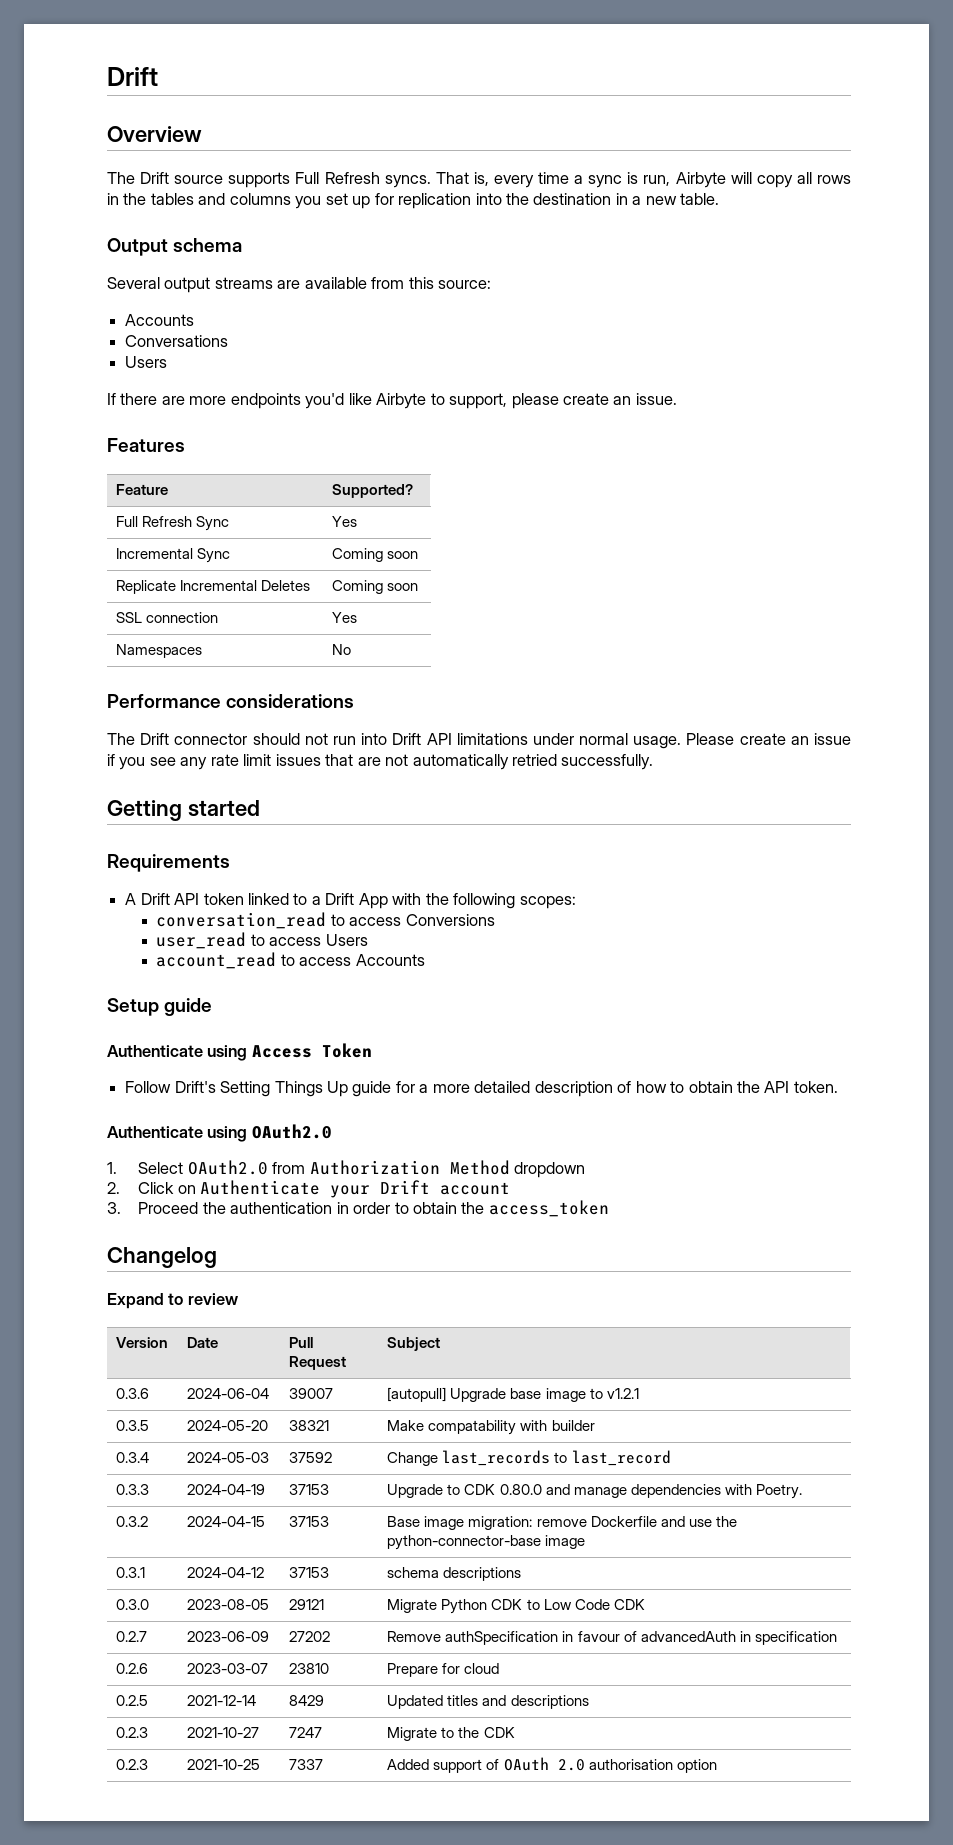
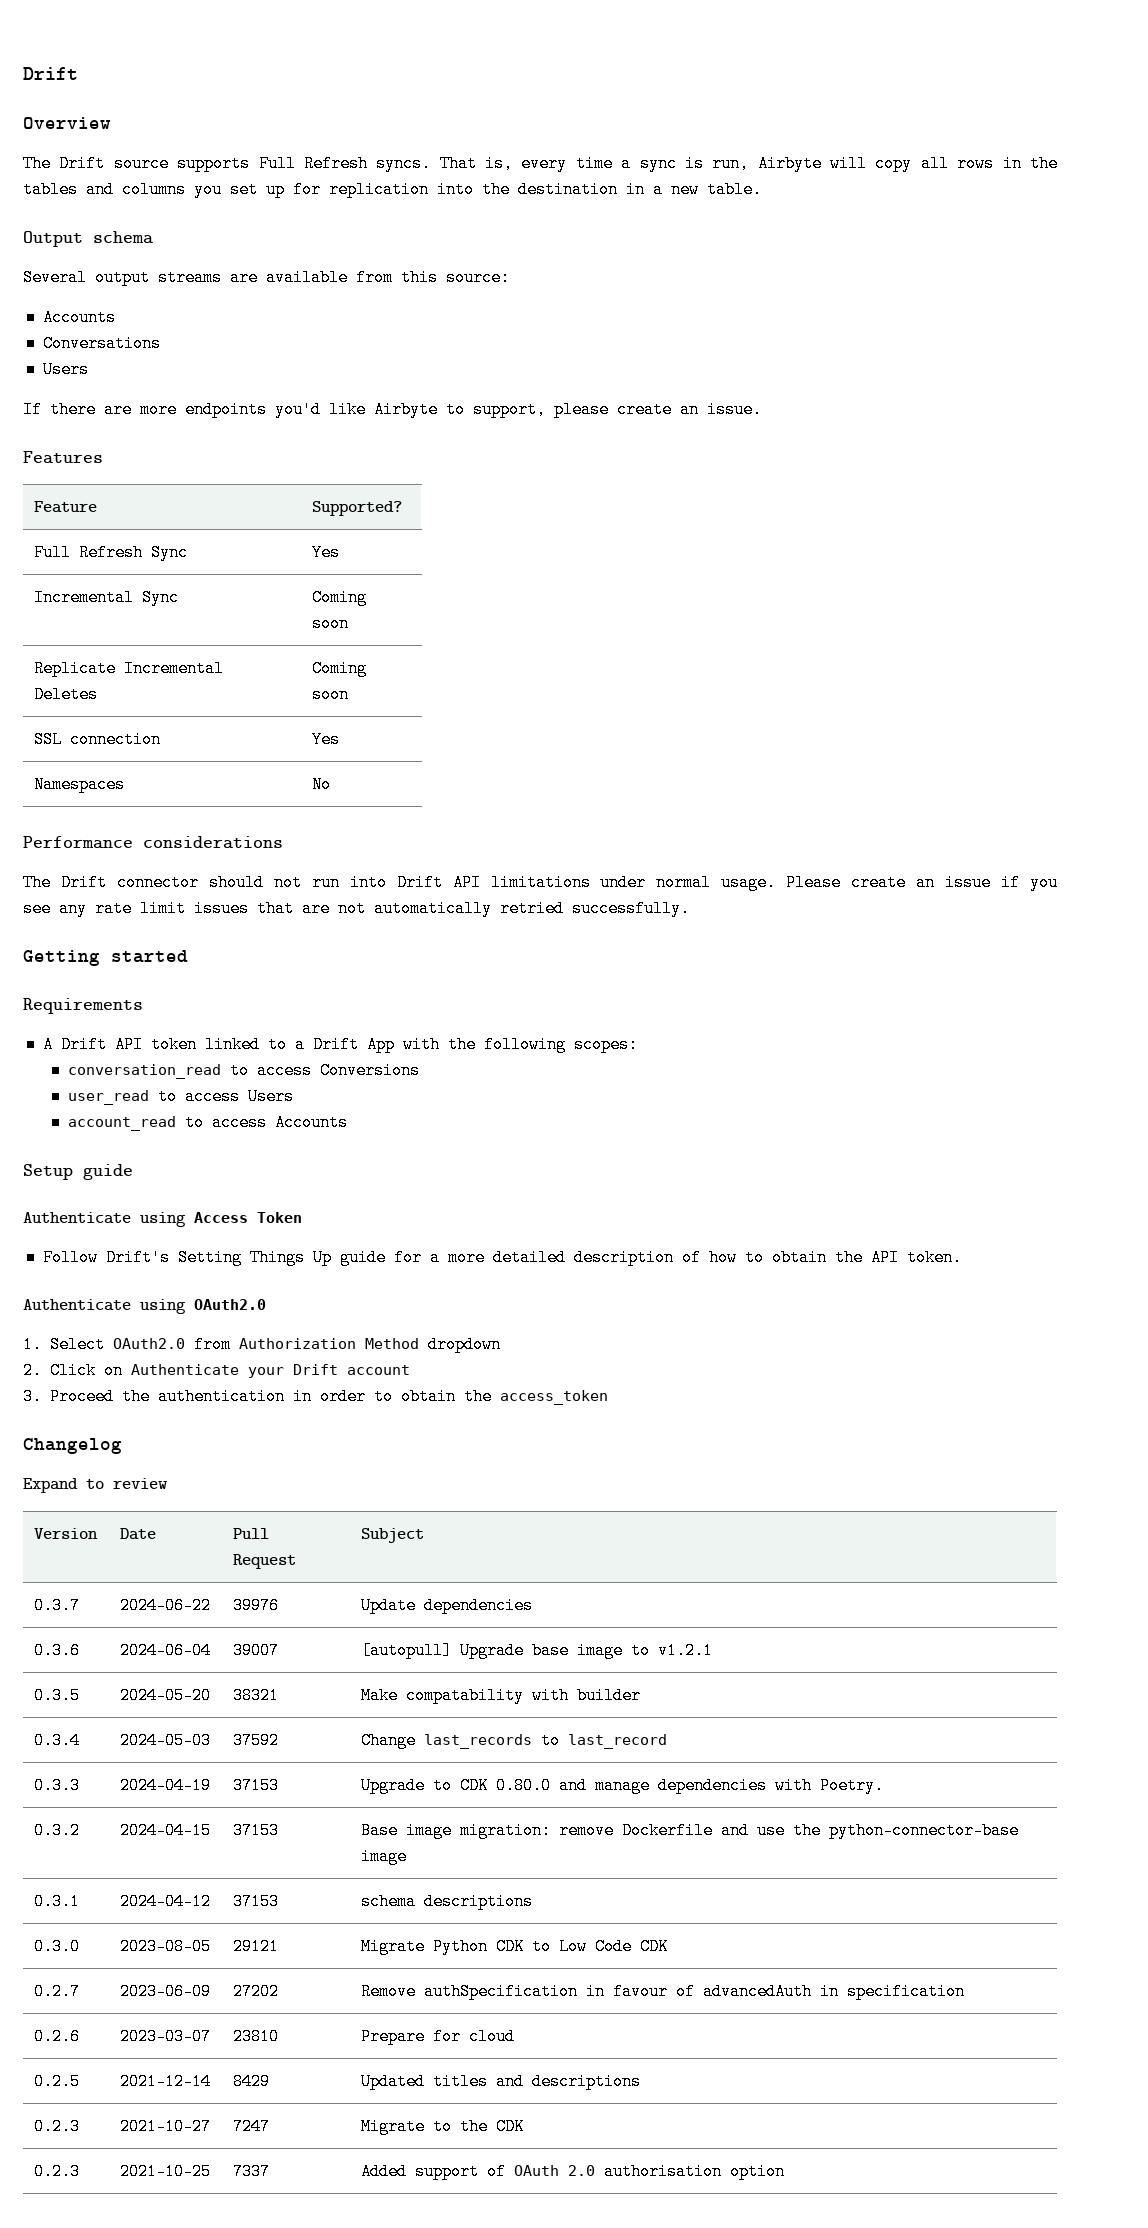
+ 0.3.7 | 2024-06-22 | 39976 | Update dependencies

